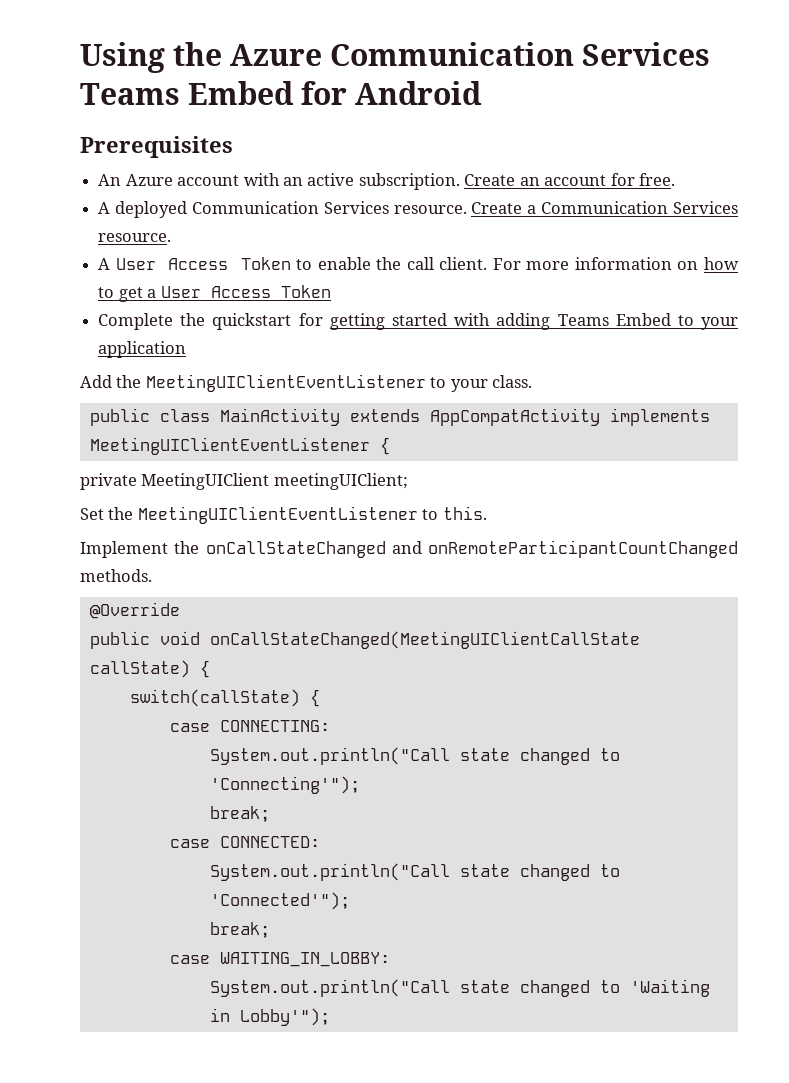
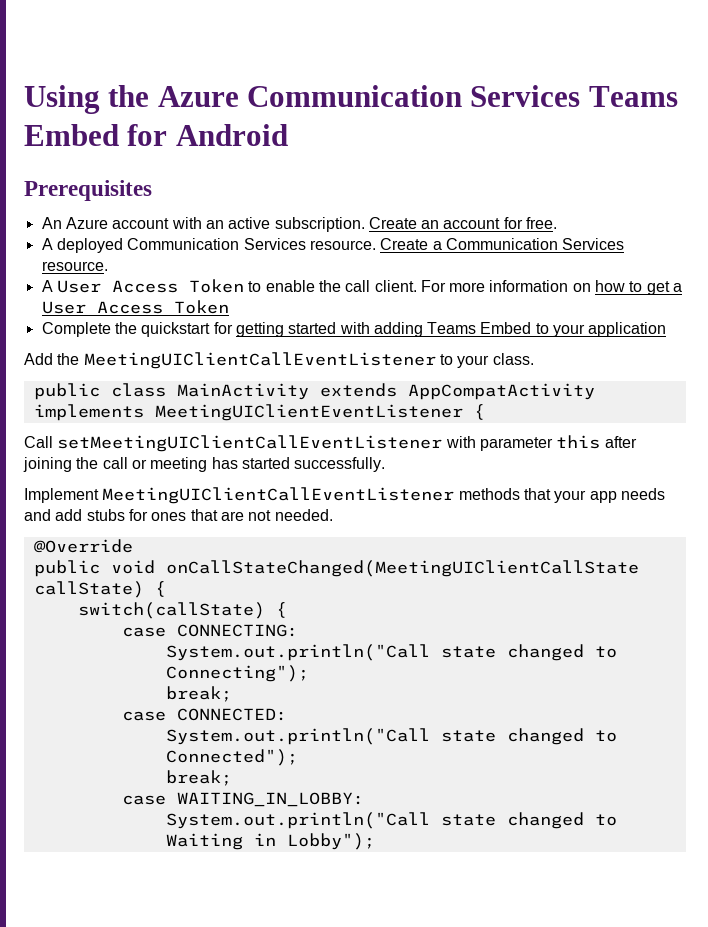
- Add the MeetingUIClientEventListener to your class.
+ Add the MeetingUIClientCallEventListener to your class.
- private MeetingUIClient meetingUIClient;
- Set the MeetingUIClientEventListener to this.
- Implement the onCallStateChanged and onRemoteParticipantCountChanged methods.
+ Call setMeetingUIClientCallEventListener with parameter this after joining the call or meeting has started successfully.
+ Implement MeetingUIClientCallEventListener methods that your app needs and add stubs for ones that are not needed.
- System.out.println("Call state changed to 'Connecting'");
+ System.out.println("Call state changed to Connecting");
- System.out.println("Call state changed to 'Connected'");
+ System.out.println("Call state changed to Connected");
- System.out.println("Call state changed to 'Waiting in Lobby'");
+ System.out.println("Call state changed to Waiting in Lobby");

